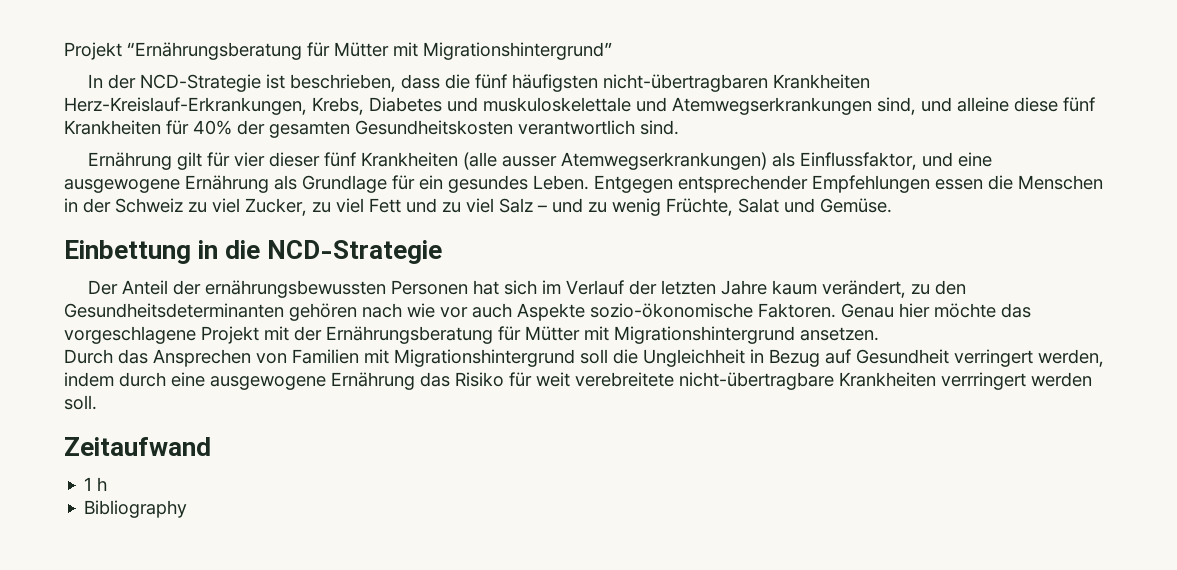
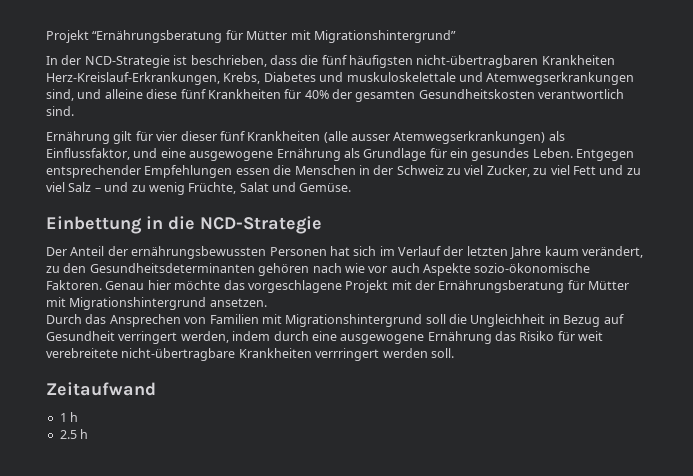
- Bibliography
+ 2.5 h

